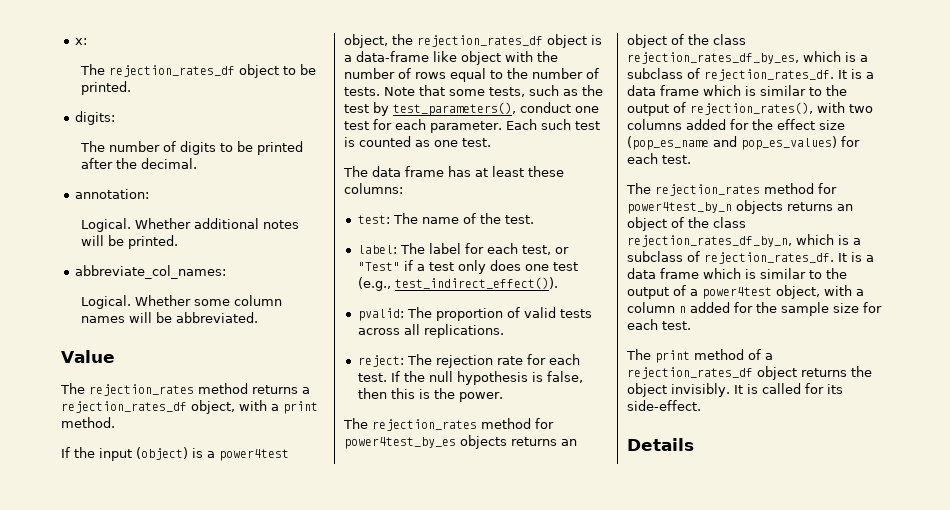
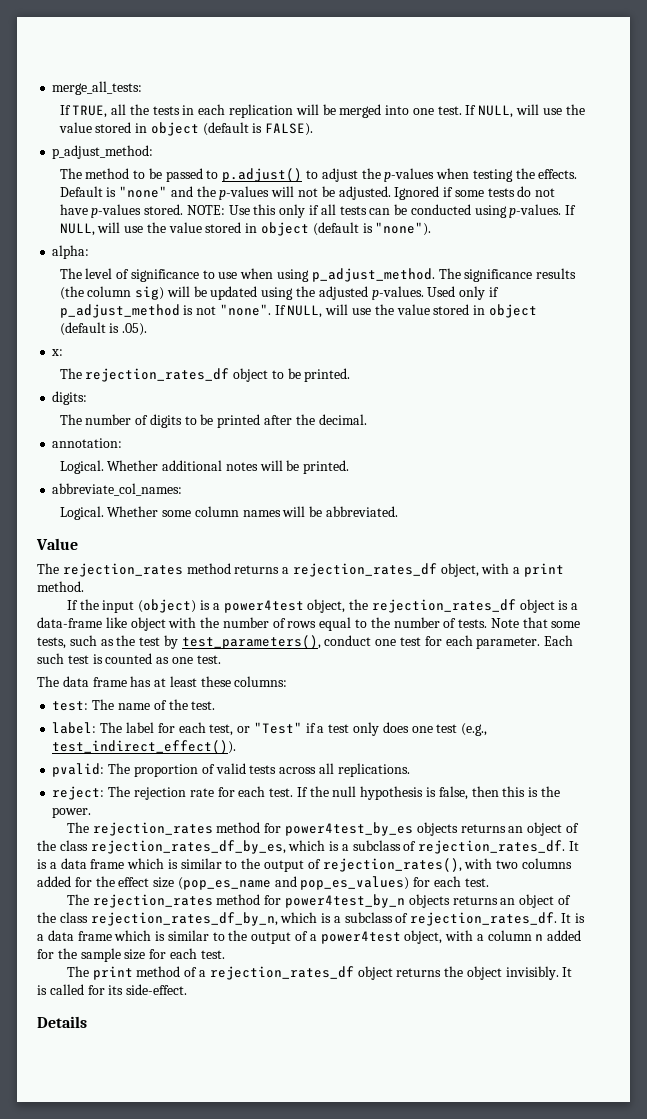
+ merge_all_tests:
+ If TRUE, all the tests in each replication will be merged into one test. If NULL, will use the value stored in object (default is FALSE).
+ p_adjust_method:
+ The method to be passed to p.adjust() to adjust the p-values when testing the effects. Default is "none" and the p-values will not be adjusted. Ignored if some tests do not have p-values stored. NOTE: Use this only if all tests can be conducted using p-values. If NULL, will use the value stored in object (default is "none").
+ alpha:
+ The level of significance to use when using p_adjust_method. The significance results (the column sig) will be updated using the adjusted p-values. Used only if p_adjust_method is not "none". If NULL, will use the value stored in object (default is .05).

